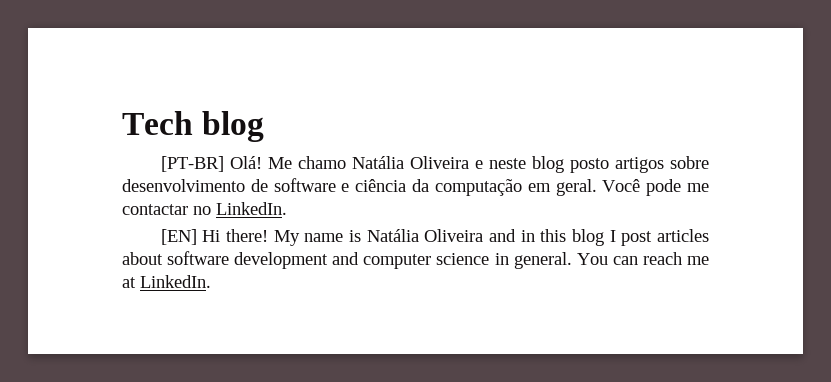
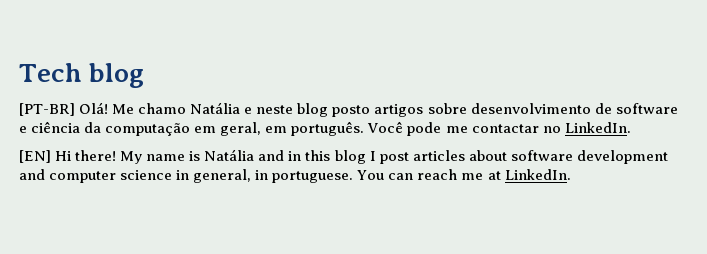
- Me chamo Natália Oliveira e neste blog posto artigos sobre desenvolvimento de software e ciência da computação em geral.
+ Me chamo Natália e neste blog posto artigos sobre desenvolvimento de software e ciência da computação em geral, em português.
- My name is Natália Oliveira and in this blog I post articles about software development and computer science in general.
+ My name is Natália and in this blog I post articles about software development and computer science in general, in portuguese.

